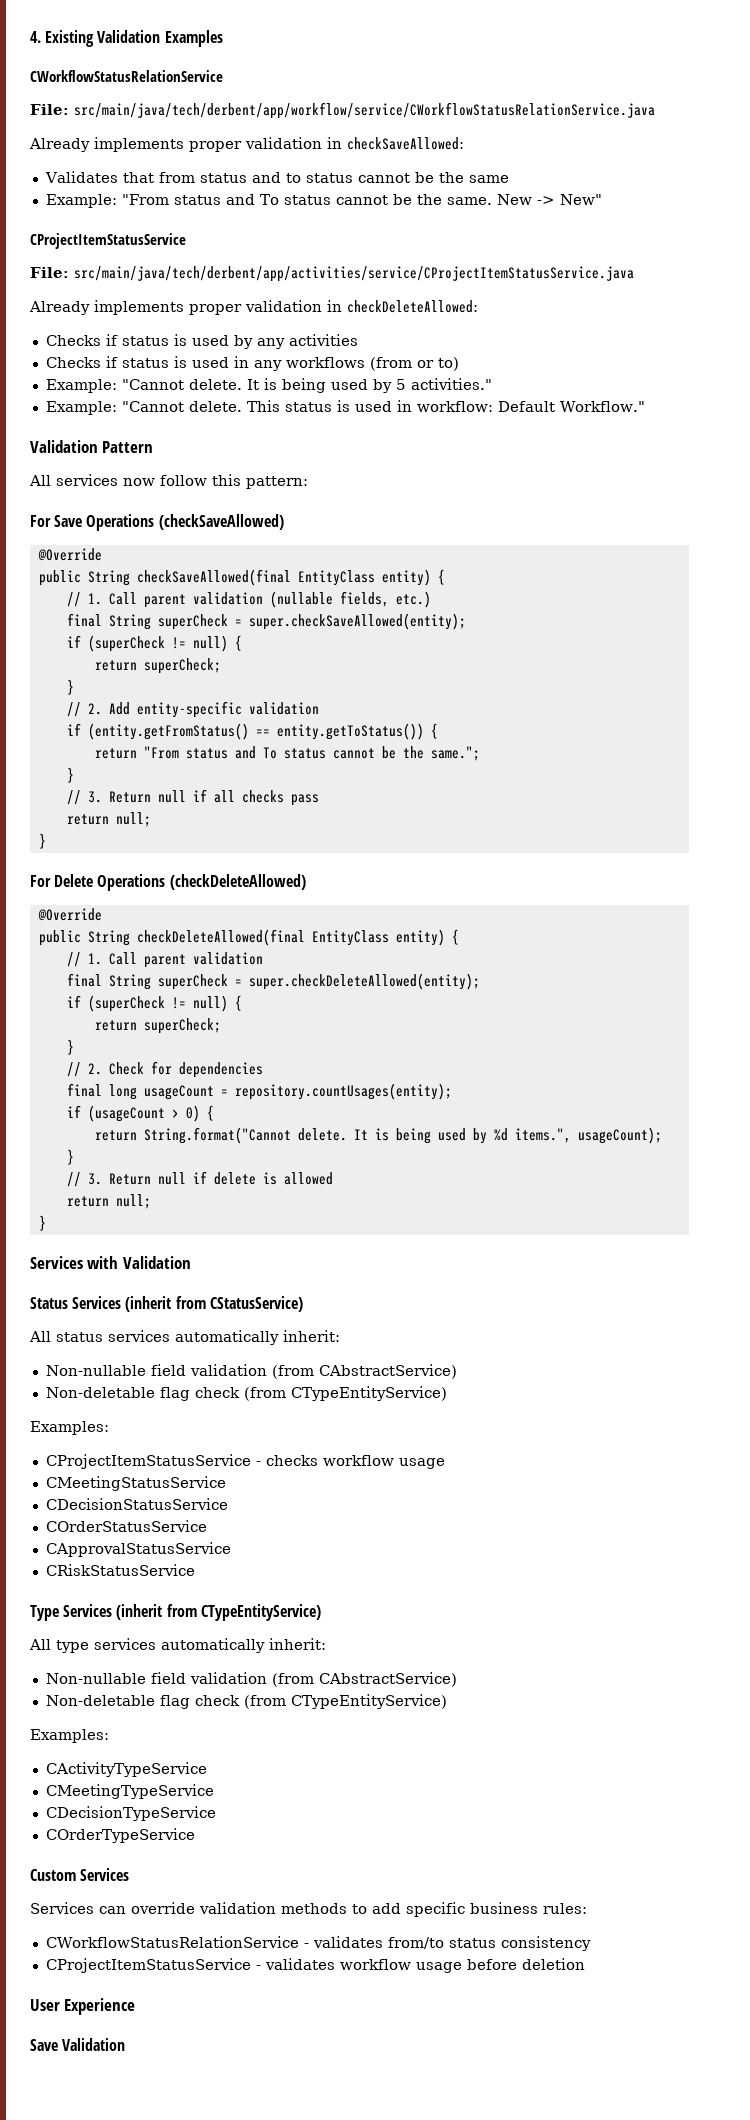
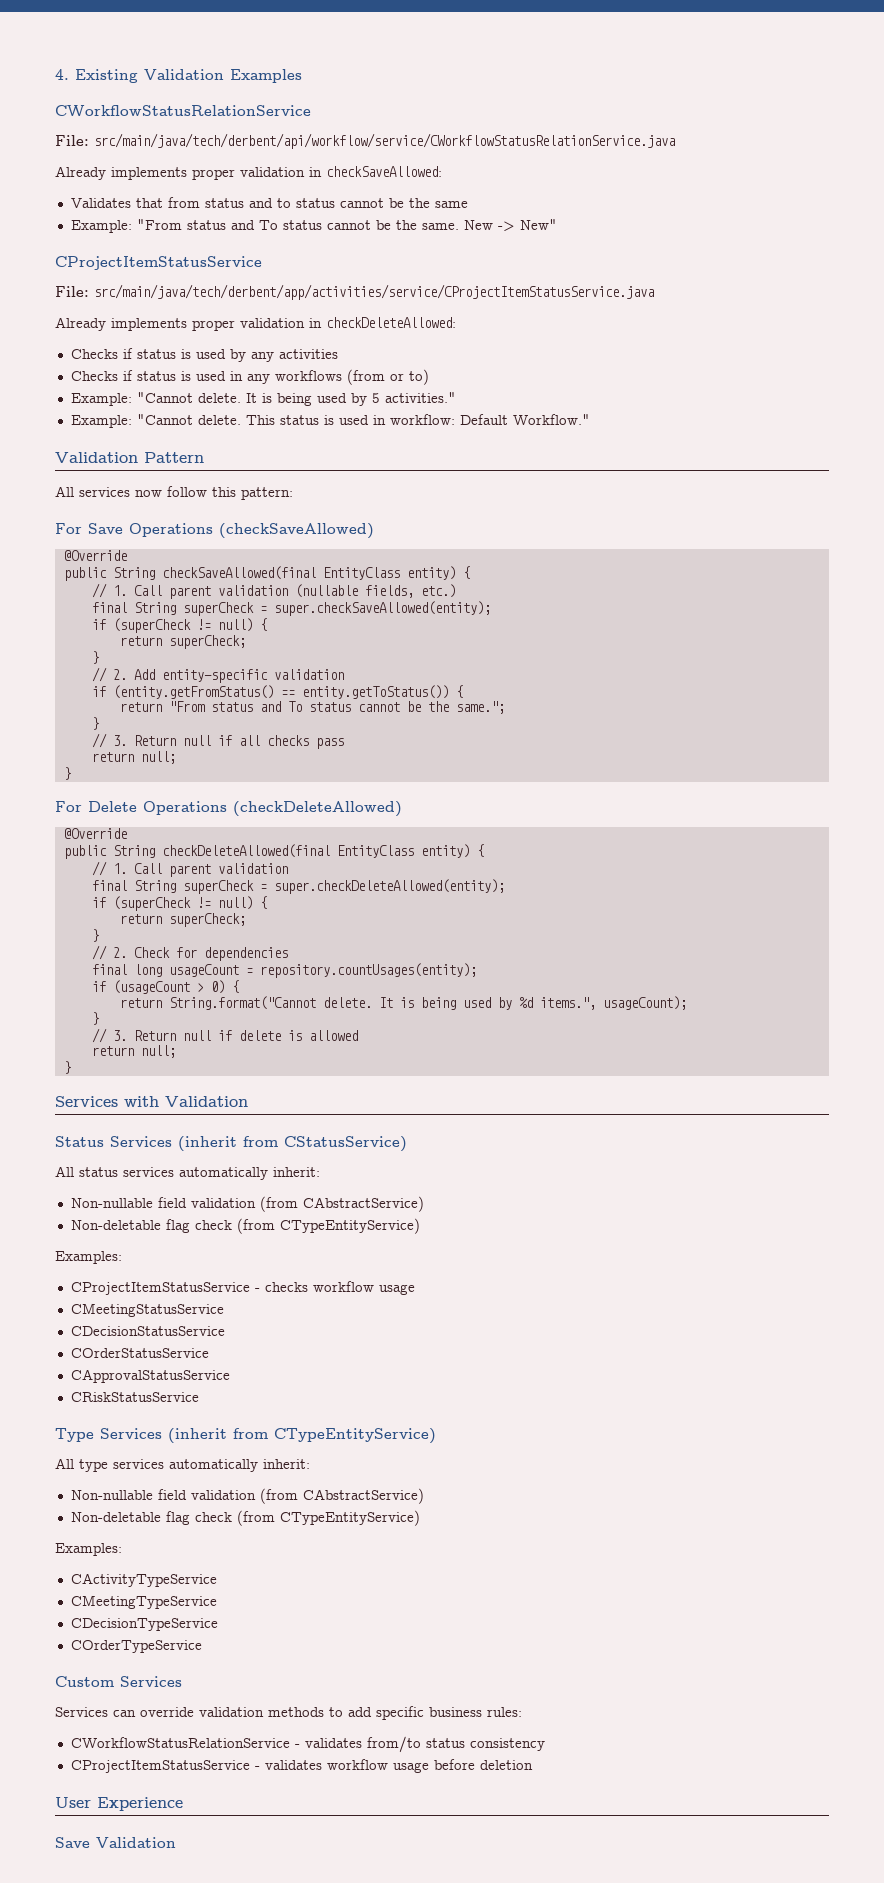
- File: src/main/java/tech/derbent/app/workflow/service/CWorkflowStatusRelationService.java
+ File: src/main/java/tech/derbent/api/workflow/service/CWorkflowStatusRelationService.java

